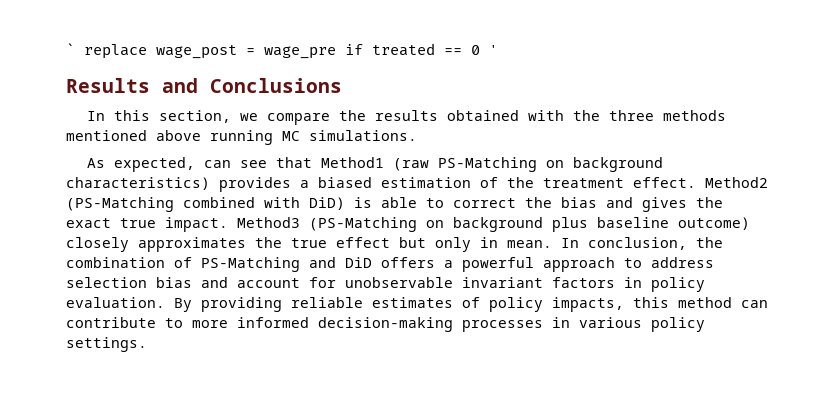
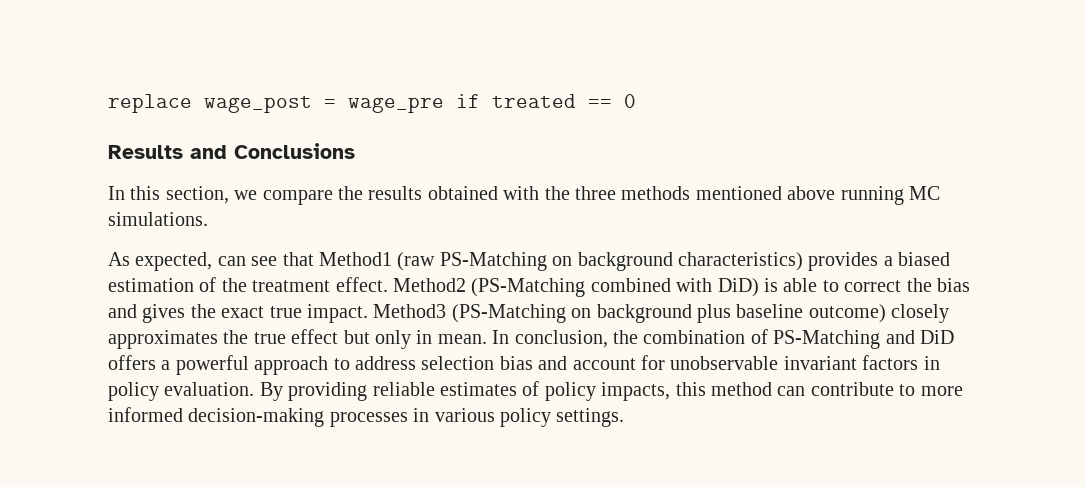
- ` replace wage_post = wage_pre if treated == 0 '
+ replace wage_post = wage_pre if treated == 0

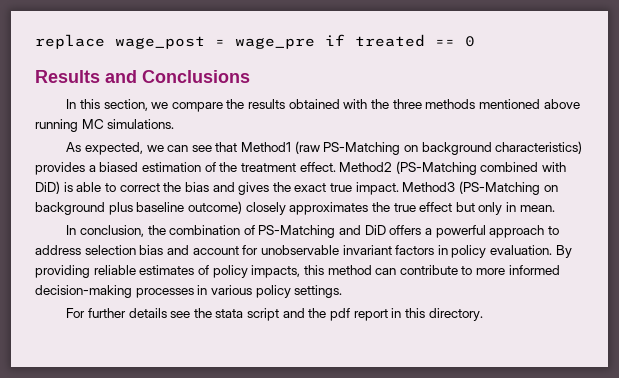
- As expected, can see that Method1 (raw PS-Matching on background characteristics) provides a biased estimation of the treatment effect.
+ As expected, we can see that Method1 (raw PS-Matching on background characteristics) provides a biased estimation of the treatment effect.
- Method3 (PS-Matching on background plus baseline outcome) closely approximates the true effect but only in mean. In conclusion, the combination of PS-Matching and DiD offers a powerful approach to address selection bias and account for unobservable invariant factors in policy evaluation.
+ Method3 (PS-Matching on background plus baseline outcome) closely approximates the true effect but only in mean.
+ In conclusion, the combination of PS-Matching and DiD offers a powerful approach to address selection bias and account for unobservable invariant factors in policy evaluation.
+ For further details see the stata script and the pdf report in this directory.

